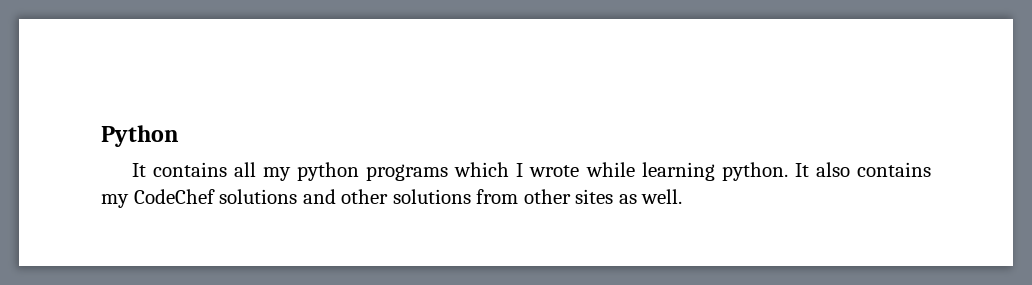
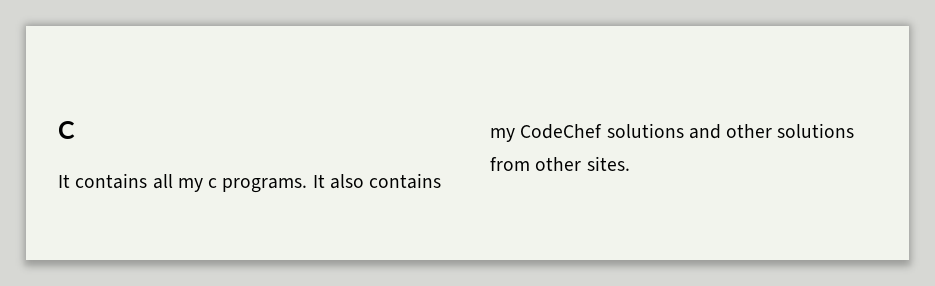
- Python
+ C
- It contains all my python programs which I wrote while learning python.
+ It contains all my c programs.
- It also contains my CodeChef solutions and other solutions from other sites as well.
+ It also contains my CodeChef solutions and other solutions from other sites.

